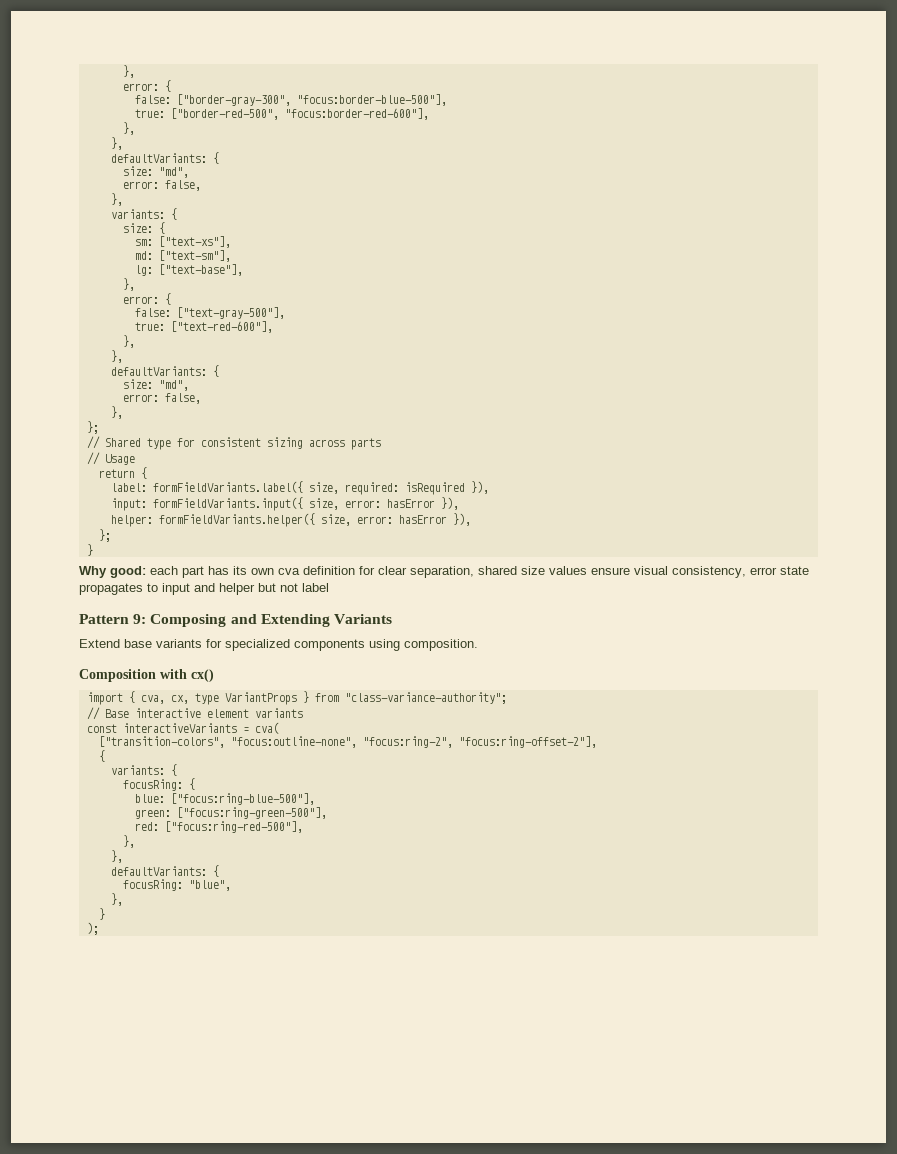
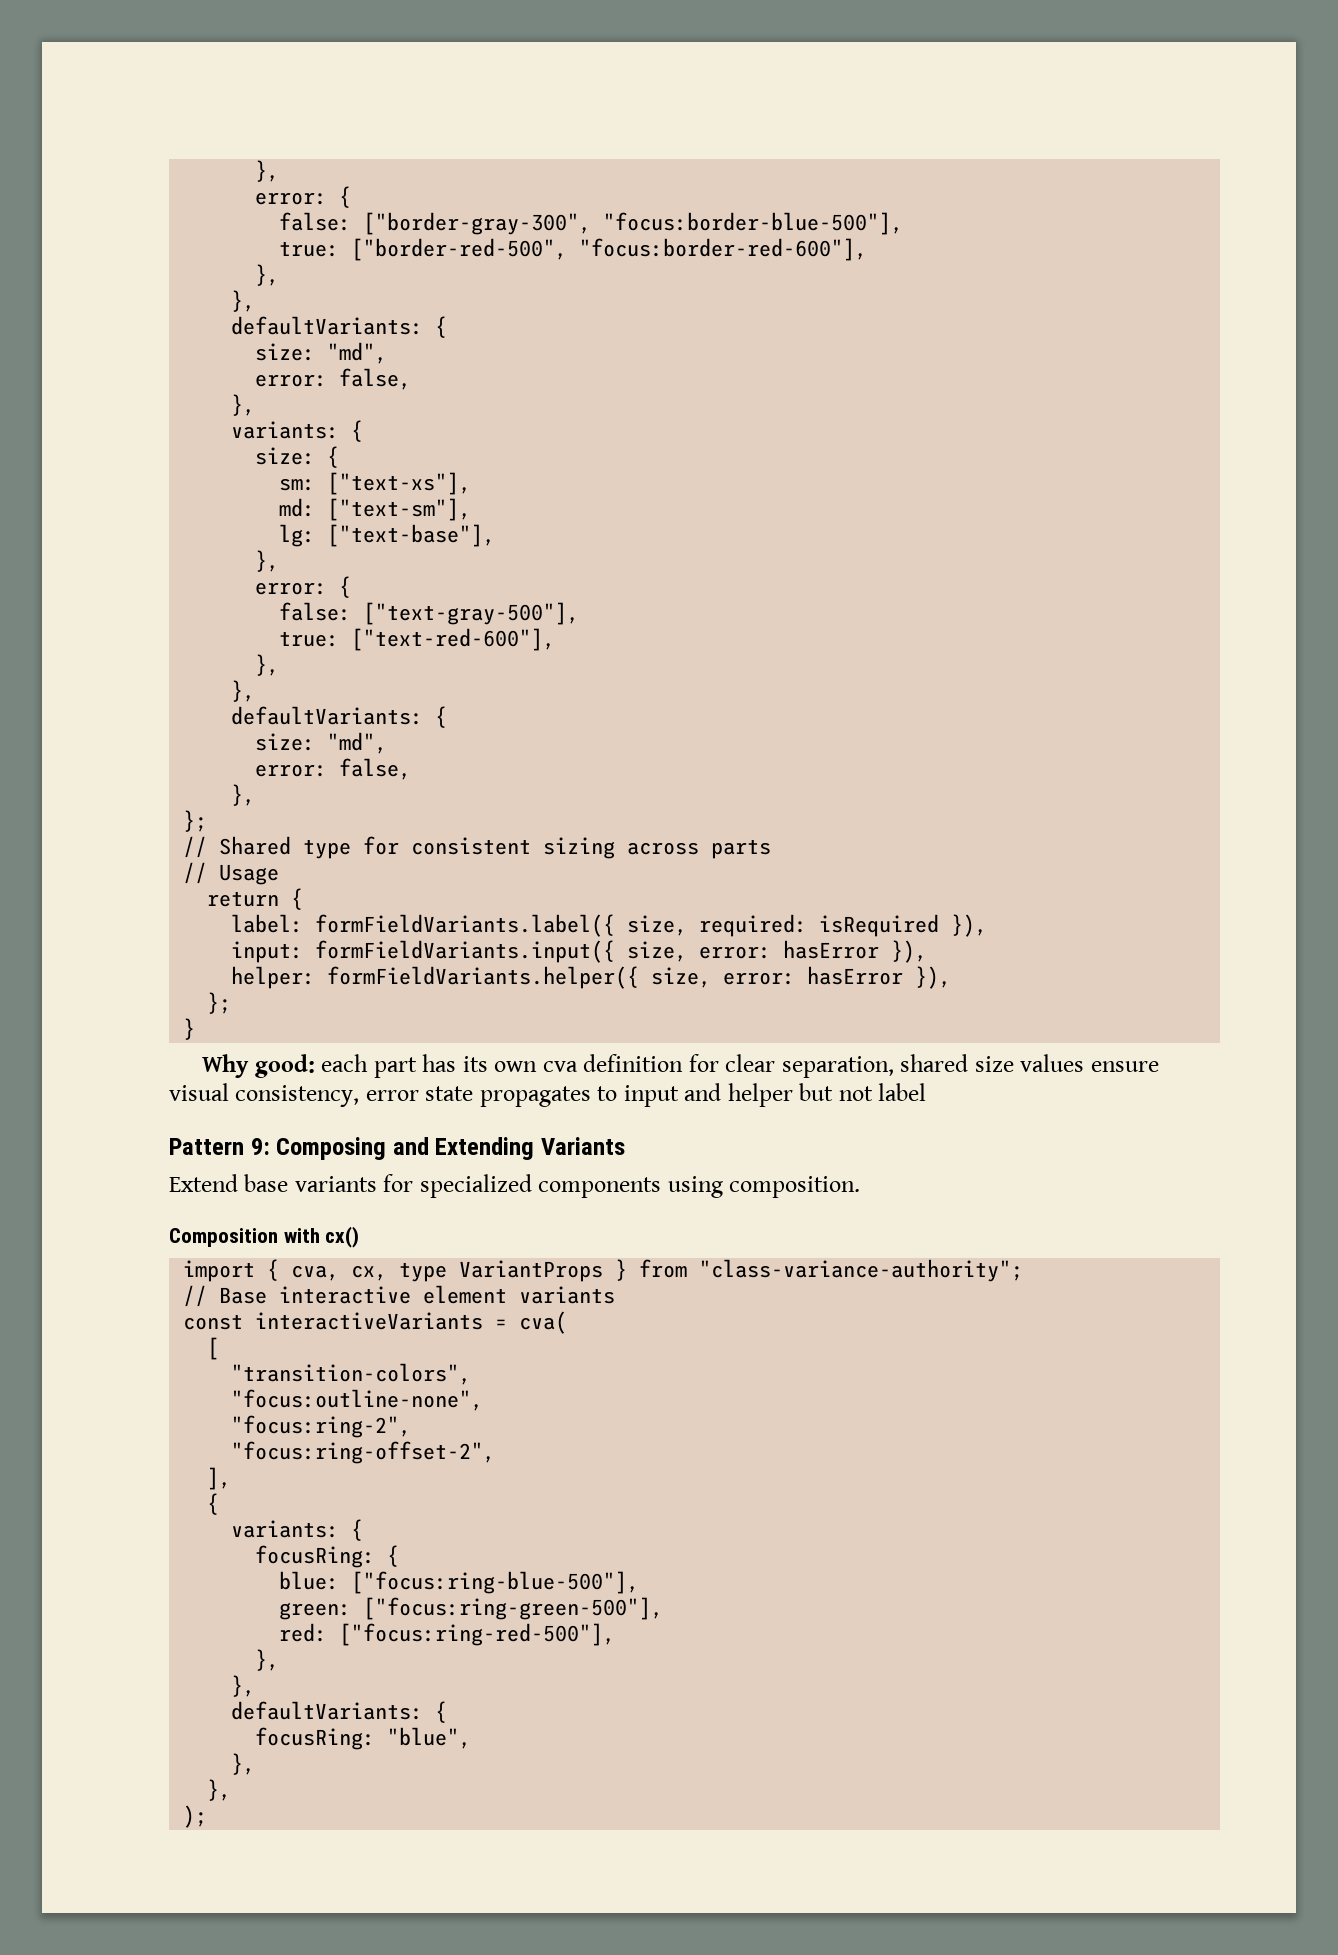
- ["transition-colors", "focus:outline-none", "focus:ring-2", "focus:ring-offset-2"],
+ [
+ "transition-colors",
+ "focus:outline-none",
+ "focus:ring-2",
+ "focus:ring-offset-2",
+ ],
  focusRing: "blue",
  },
- }
+ },

